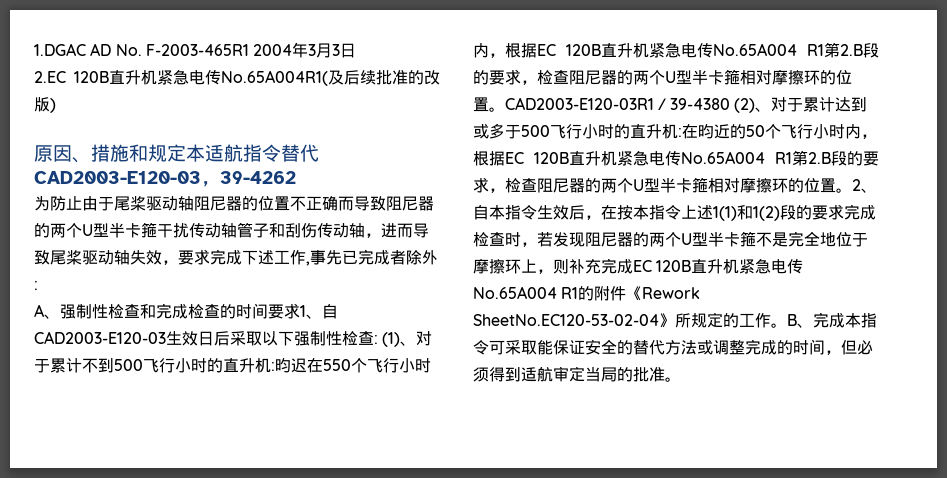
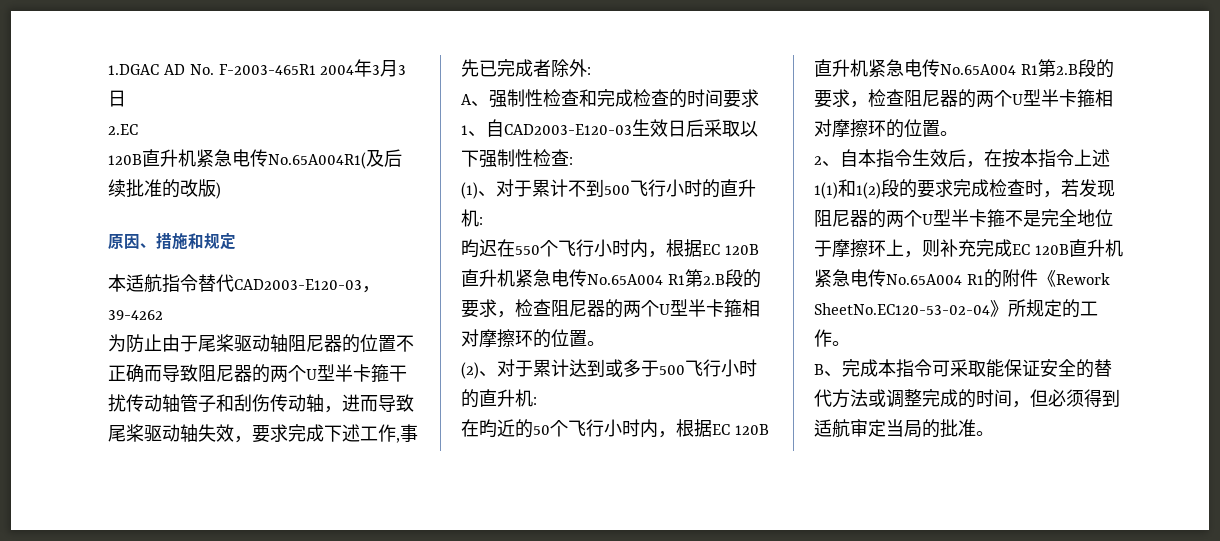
- 2.EC 120B直升机紧急电传No.65A004R1(及后续批准的改版)
+ 2.EC
+ 120B直升机紧急电传No.65A004R1(及后续批准的改版)
- 原因、措施和规定本适航指令替代CAD2003-E120-03，39-4262
+ 原因、措施和规定
+ 本适航指令替代CAD2003-E120-03，39-4262
- A、强制性检查和完成检查的时间要求1、自CAD2003-E120-03生效日后采取以下强制性检查: (1)、对于累计不到500飞行小时的直升机:昀迟在550个飞行小时内，根据EC 120B直升机紧急电传No.65A004 R1第2.B段的要求，检查阻尼器的两个U型半卡箍相对摩擦环的位置。CAD2003-E120-03R1／39-4380 (2)、对于累计达到或多于500飞行小时的直升机:在昀近的50个飞行小时内，根据EC 120B直升机紧急电传No.65A004 R1第2.B段的要求，检查阻尼器的两个U型半卡箍相对摩擦环的位置。2、自本指令生效后，在按本指令上述1(1)和1(2)段的要求完成检查时，若发现阻尼器的两个U型半卡箍不是完全地位于摩擦环上，则补充完成EC 120B直升机紧急电传No.65A004 R1的附件《Rework SheetNo.EC120-53-02-04》所规定的工作。B、完成本指令可采取能保证安全的替代方法或调整完成的时间，但必须得到适航审定当局的批准。
+ A、强制性检查和完成检查的时间要求1、自CAD2003-E120-03生效日后采取以下强制性检查:
+ (1)、对于累计不到500飞行小时的直升机:
+ 昀迟在550个飞行小时内，根据EC 120B直升机紧急电传No.65A004 R1第2.B段的要求，检查阻尼器的两个U型半卡箍相对摩擦环的位置。
+ (2)、对于累计达到或多于500飞行小时的直升机:
+ 在昀近的50个飞行小时内，根据EC 120B直升机紧急电传No.65A004 R1第2.B段的要求，检查阻尼器的两个U型半卡箍相对摩擦环的位置。
+ 2、自本指令生效后，在按本指令上述1(1)和1(2)段的要求完成检查时，若发现阻尼器的两个U型半卡箍不是完全地位于摩擦环上，则补充完成EC 120B直升机紧急电传No.65A004 R1的附件《Rework SheetNo.EC120-53-02-04》所规定的工作。
+ B、完成本指令可采取能保证安全的替代方法或调整完成的时间，但必须得到适航审定当局的批准。

